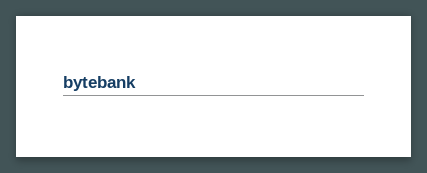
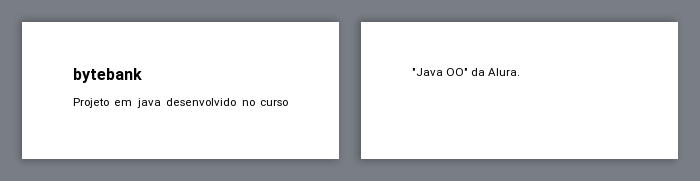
+ Projeto em java desenvolvido no curso "Java OO" da Alura.

